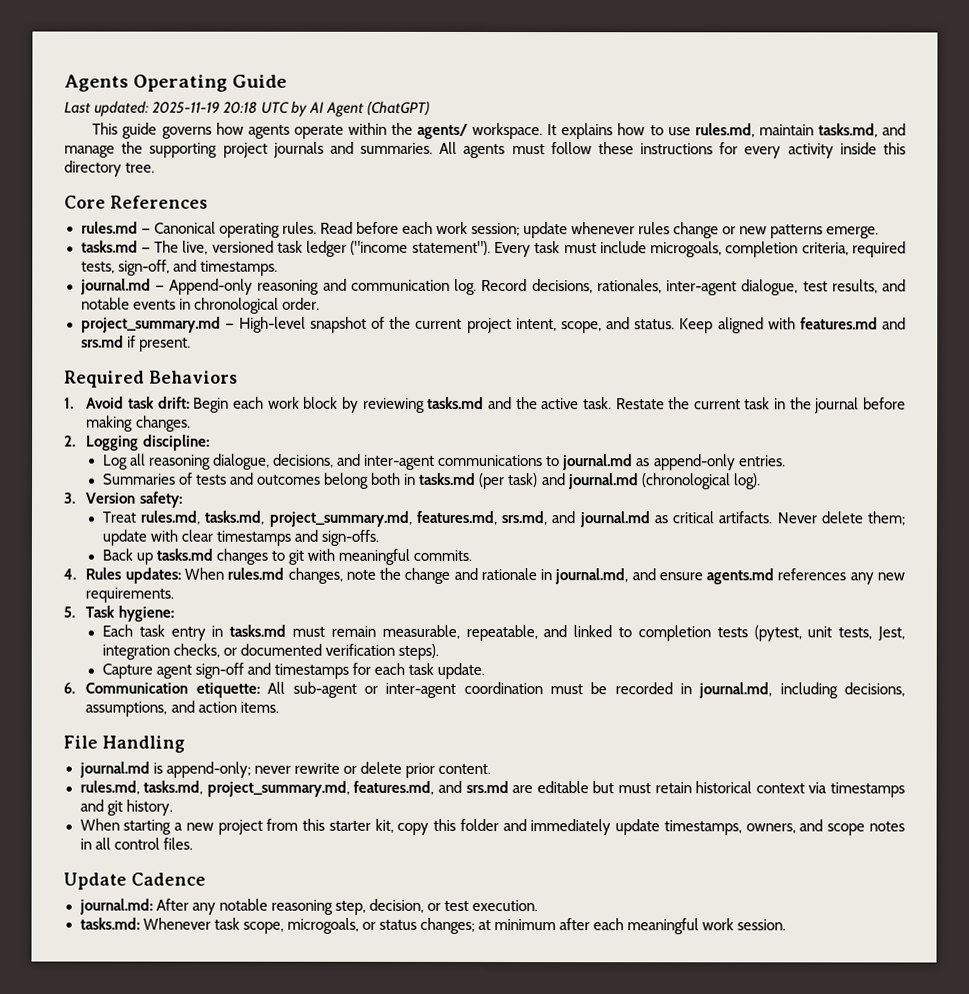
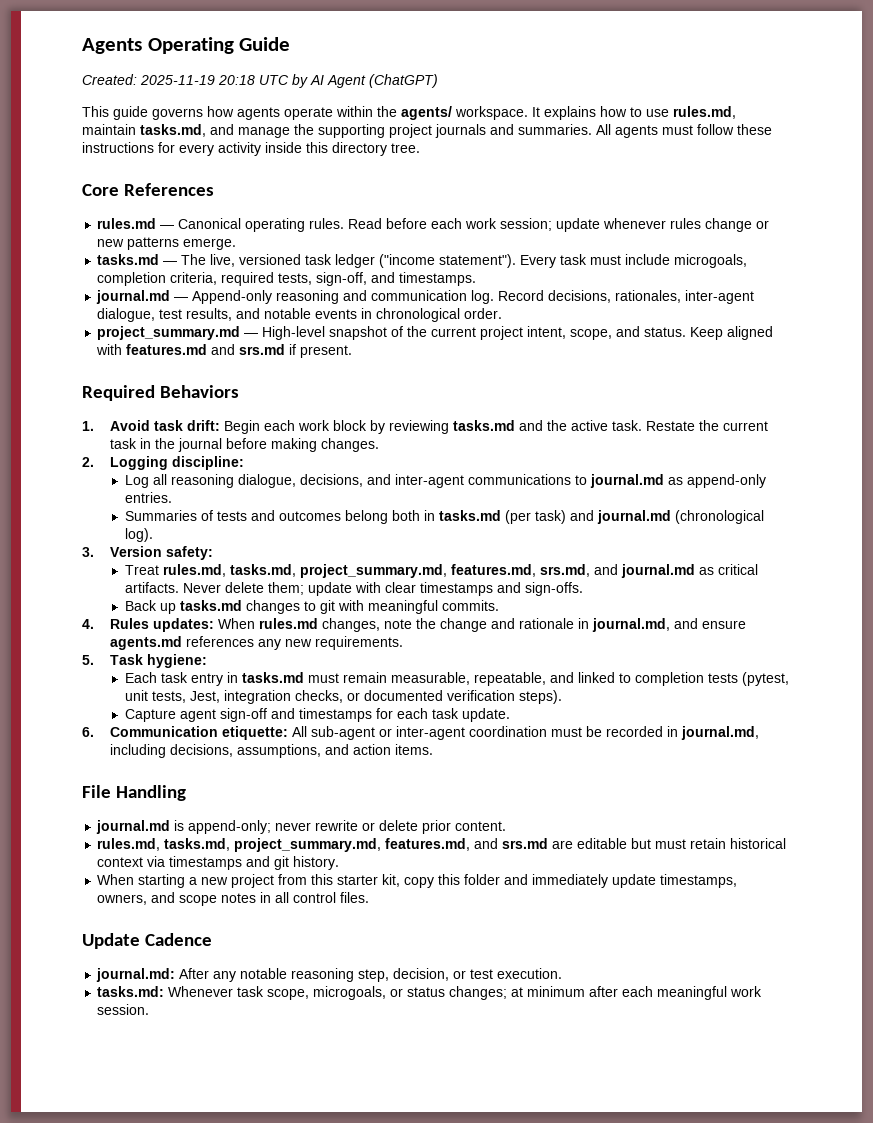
- Last updated: 2025-11-19 20:18 UTC by AI Agent (ChatGPT)
+ Created: 2025-11-19 20:18 UTC by AI Agent (ChatGPT)

